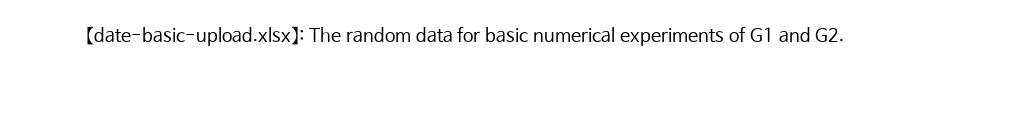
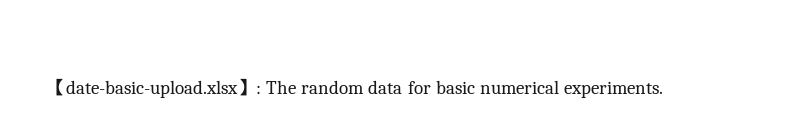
- 【date-basic-upload.xlsx】: The random data for basic numerical experiments of G1 and G2.
+ 【date-basic-upload.xlsx】: The random data for basic numerical experiments.

